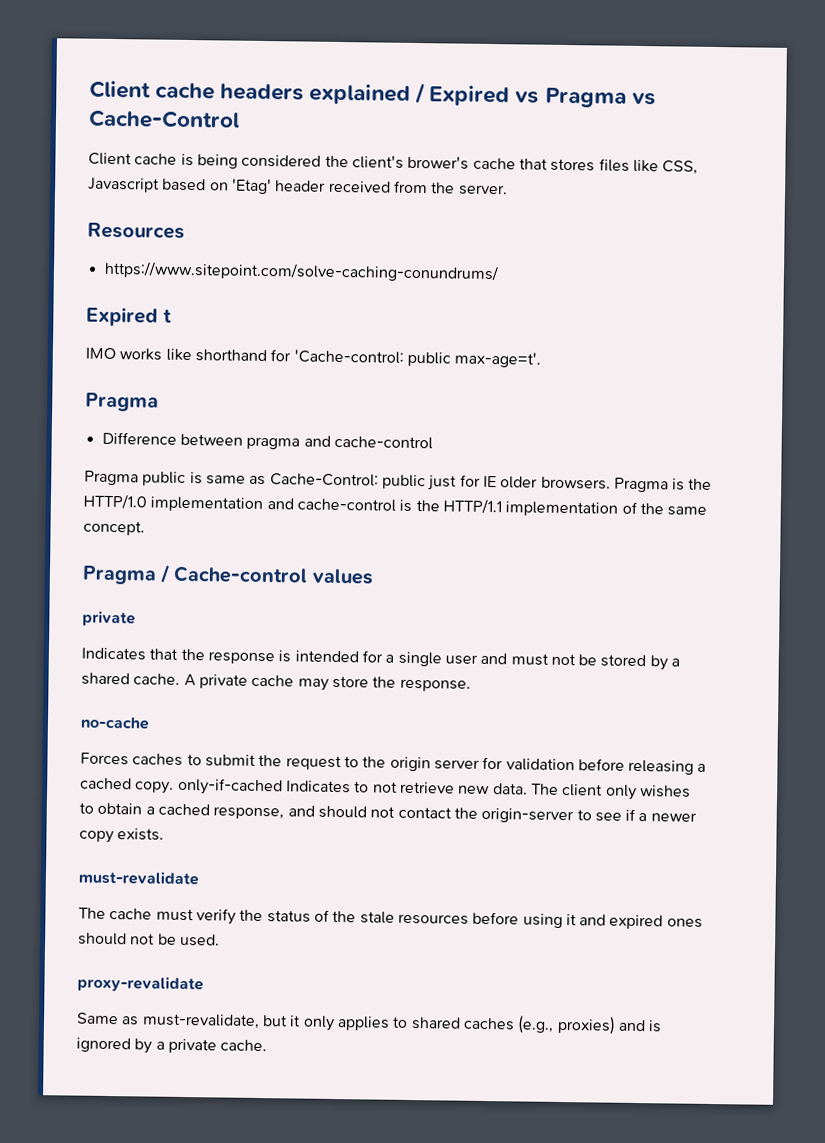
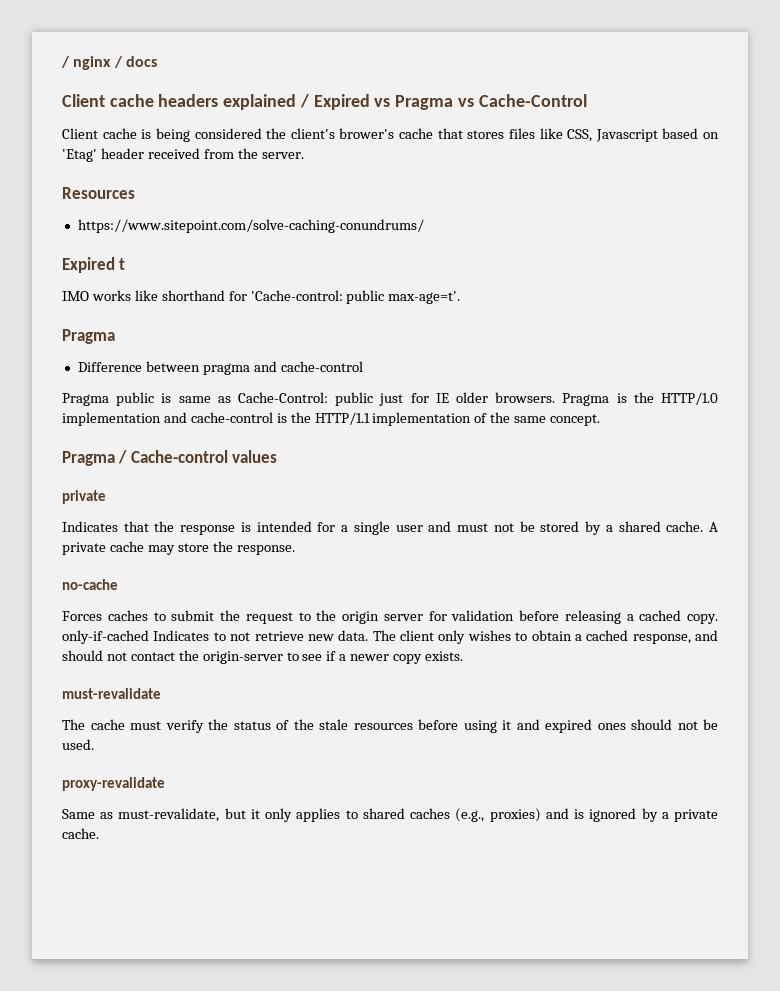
+ / nginx / docs

